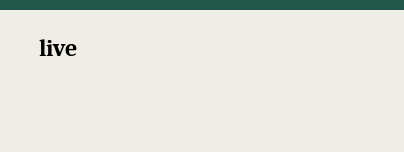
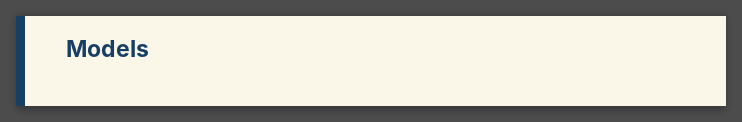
- live
+ Models

